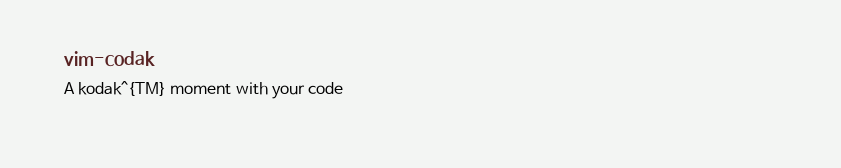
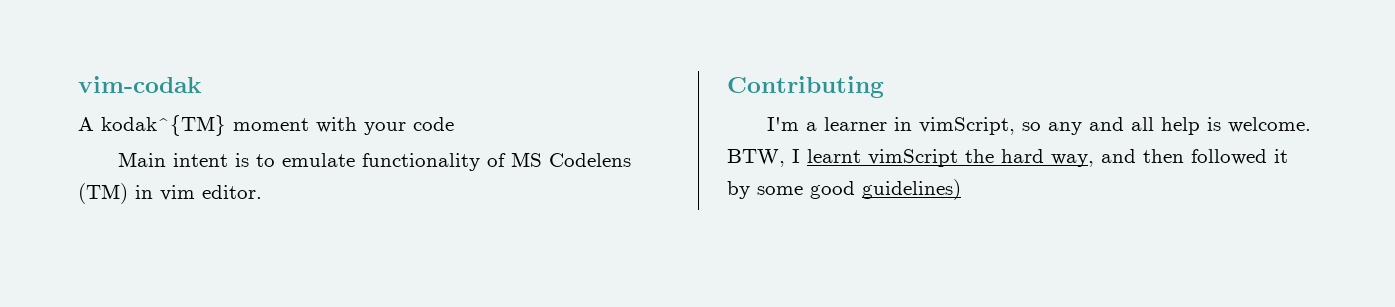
+ Main intent is to emulate functionality of MS Codelens (TM) in vim editor.
+ Contributing
+ I'm a learner in vimScript, so any and all help is welcome. BTW, I learnt vimScript the hard way, and then followed it by some good guidelines)

